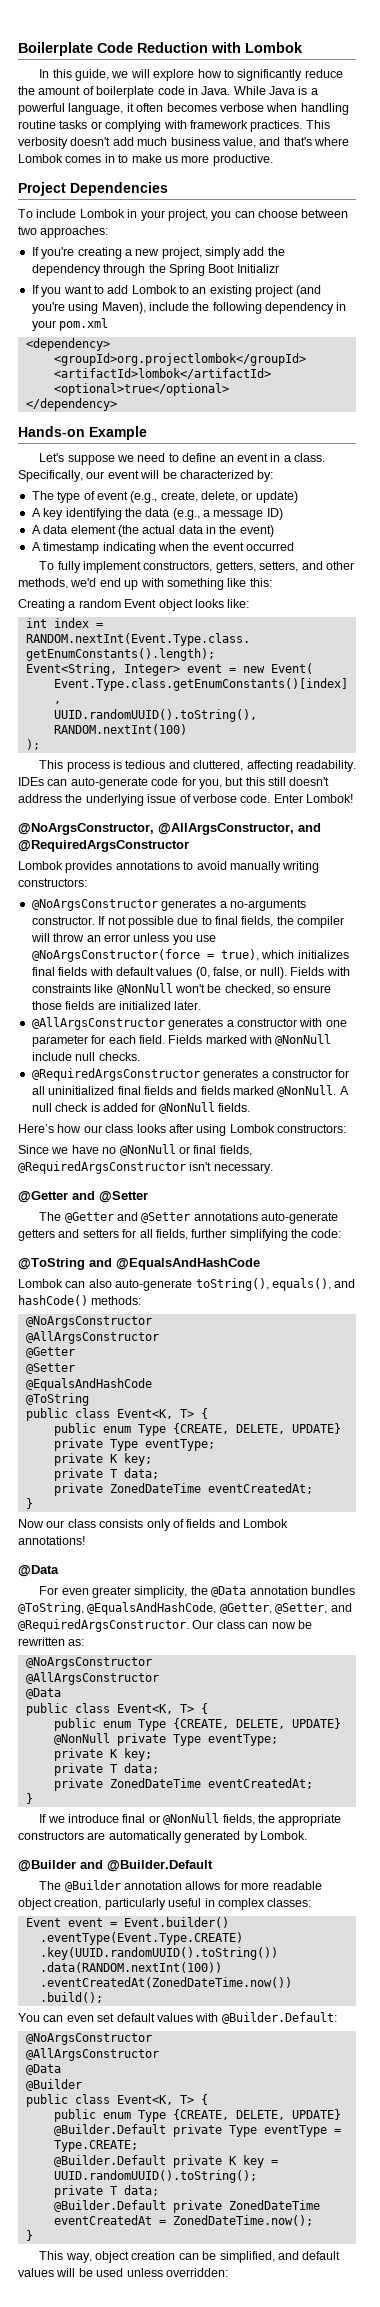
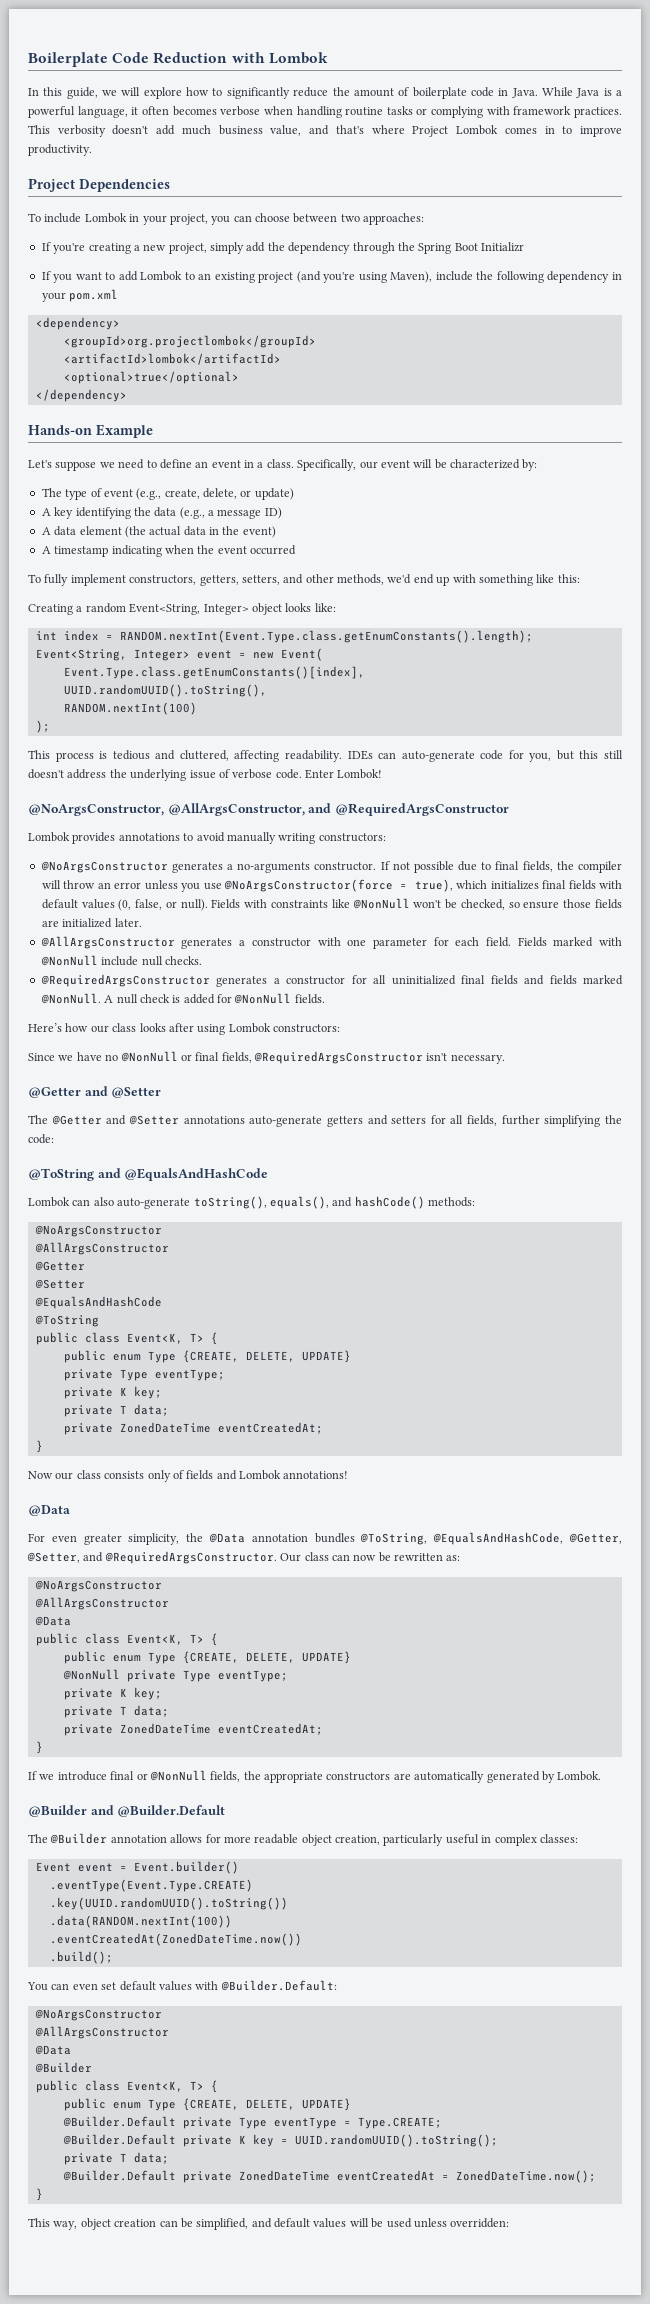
- This verbosity doesn't add much business value, and that's where Lombok comes in to make us more productive.
+ This verbosity doesn't add much business value, and that's where Project Lombok comes in to improve productivity.
- Creating a random Event object looks like:
+ Creating a random Event<String, Integer> object looks like:

